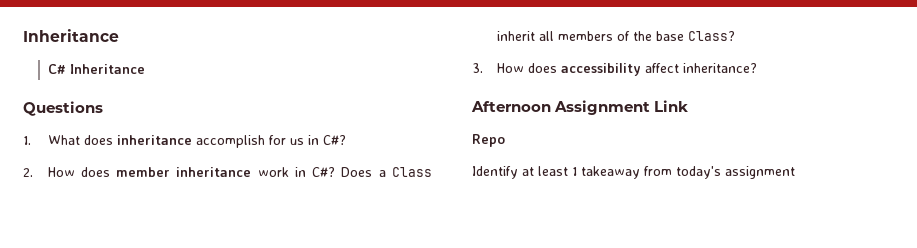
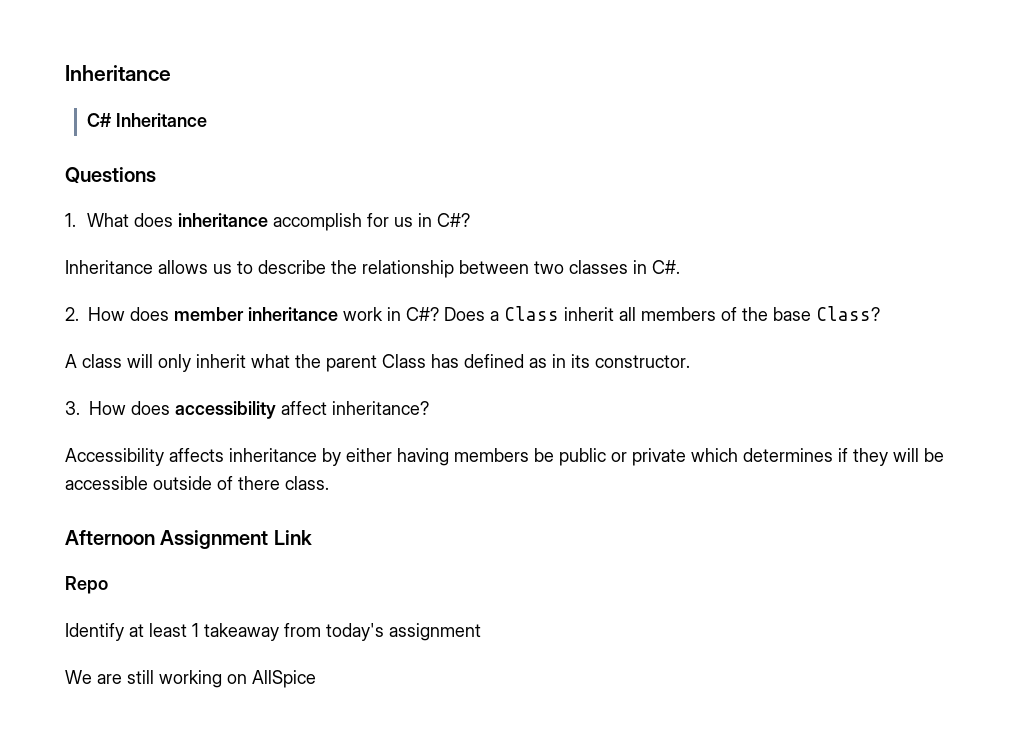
+ Inheritance allows us to describe the relationship between two classes in C#.
+ A class will only inherit what the parent Class has defined as in its constructor.
+ Accessibility affects inheritance by either having members be public or private which determines if they will be accessible outside of there class.
+ We are still working on AllSpice

